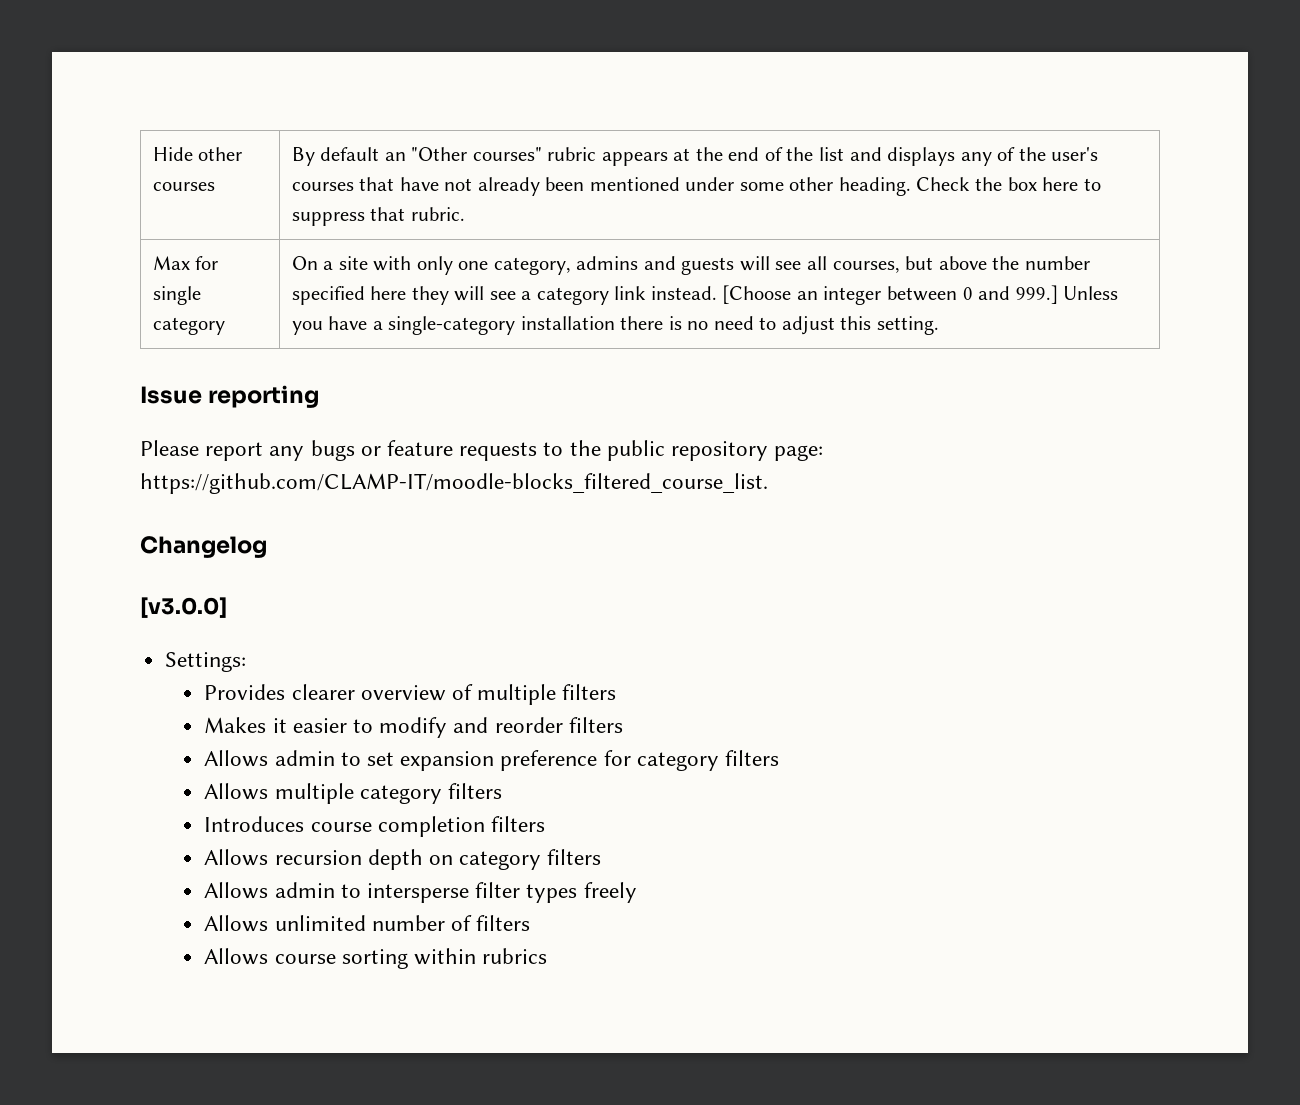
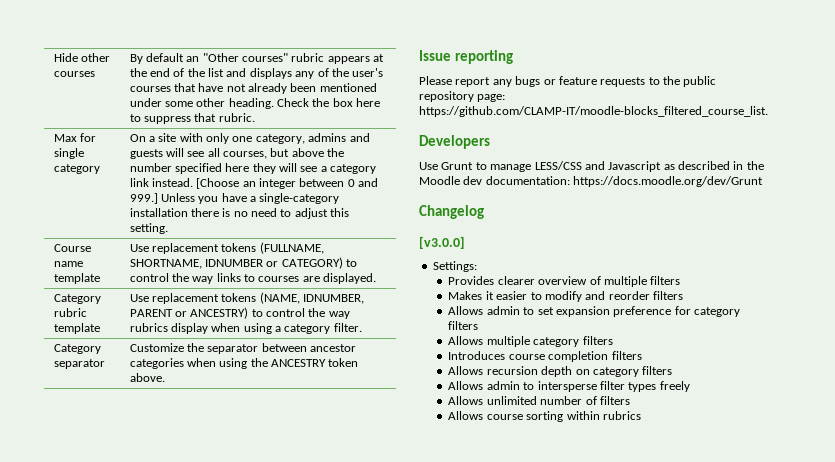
+ Course name template | Use replacement tokens (FULLNAME, SHORTNAME, IDNUMBER or CATEGORY) to control the way links to courses are displayed.
+ Category rubric template | Use replacement tokens (NAME, IDNUMBER, PARENT or ANCESTRY) to control the way rubrics display when using a category filter.
+ Category separator | Customize the separator between ancestor categories when using the ANCESTRY token above.
+ Developers
+ Use Grunt to manage LESS/CSS and Javascript as described in the Moodle dev documentation: https://docs.moodle.org/dev/Grunt

